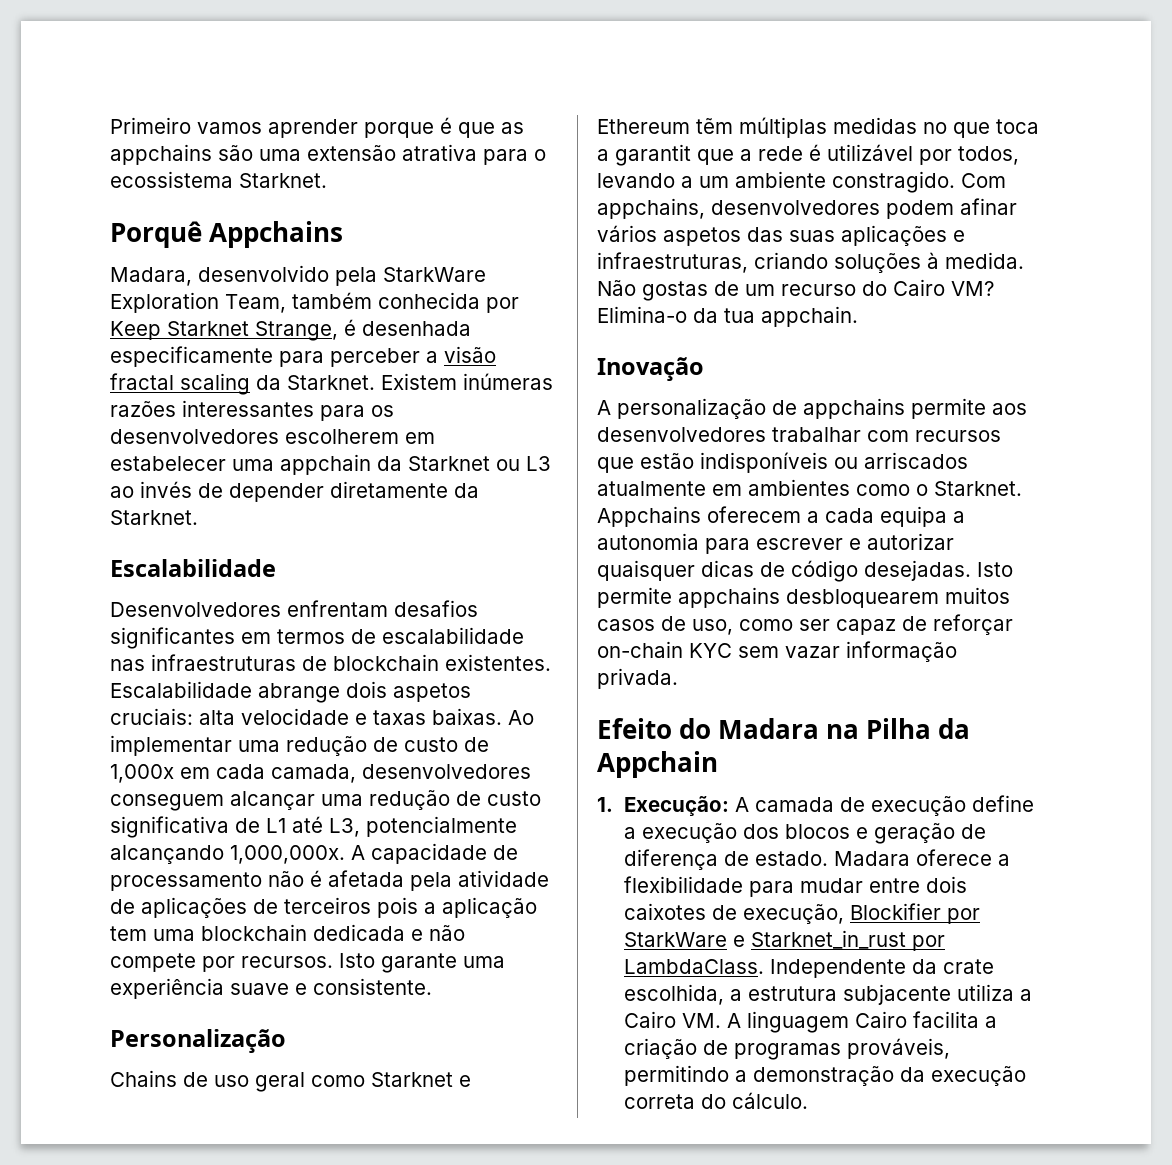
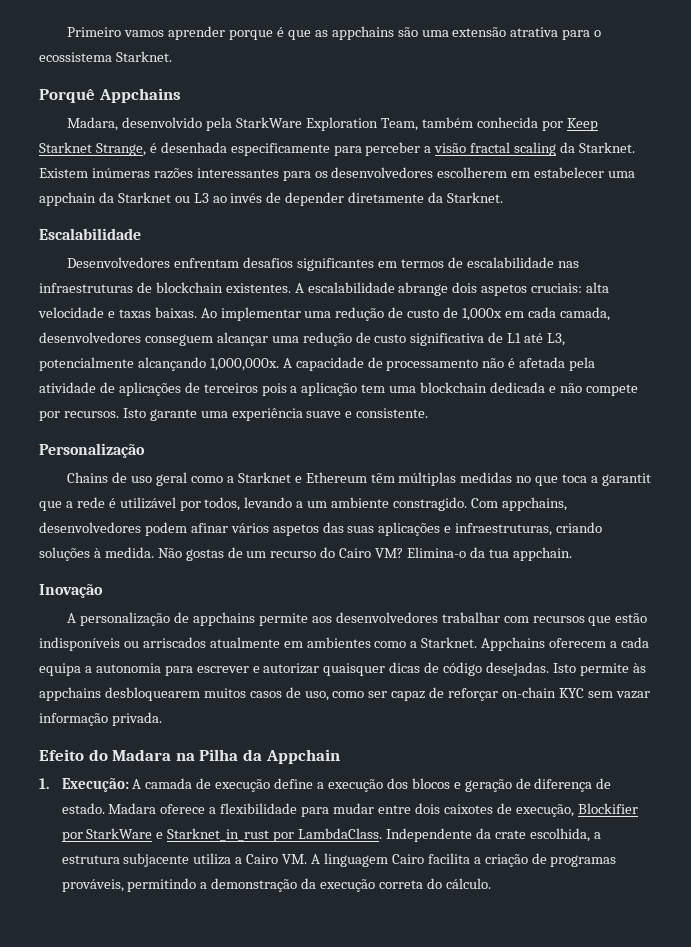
- Escalabilidade abrange dois aspetos cruciais: alta velocidade e taxas baixas.
+ A escalabilidade abrange dois aspetos cruciais: alta velocidade e taxas baixas.
- Chains de uso geral como Starknet e Ethereum tẽm múltiplas medidas no que toca a garantit que a rede é utilizável por todos, levando a um ambiente constragido.
+ Chains de uso geral como a Starknet e Ethereum tẽm múltiplas medidas no que toca a garantit que a rede é utilizável por todos, levando a um ambiente constragido.
- A personalização de appchains permite aos desenvolvedores trabalhar com recursos que estão indisponíveis ou arriscados atualmente em ambientes como o Starknet.
+ A personalização de appchains permite aos desenvolvedores trabalhar com recursos que estão indisponíveis ou arriscados atualmente em ambientes como a Starknet.
- Isto permite appchains desbloquearem muitos casos de uso, como ser capaz de reforçar on-chain KYC sem vazar informação privada.
+ Isto permite às appchains desbloquearem muitos casos de uso, como ser capaz de reforçar on-chain KYC sem vazar informação privada.

